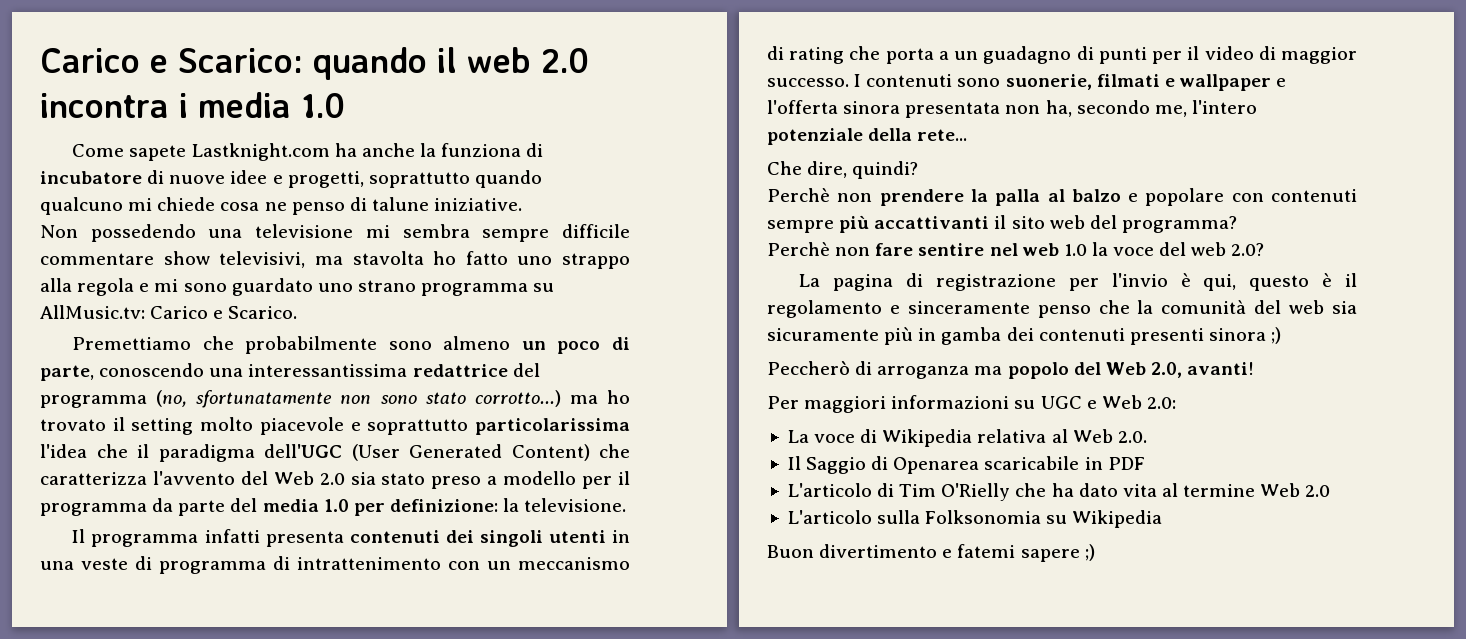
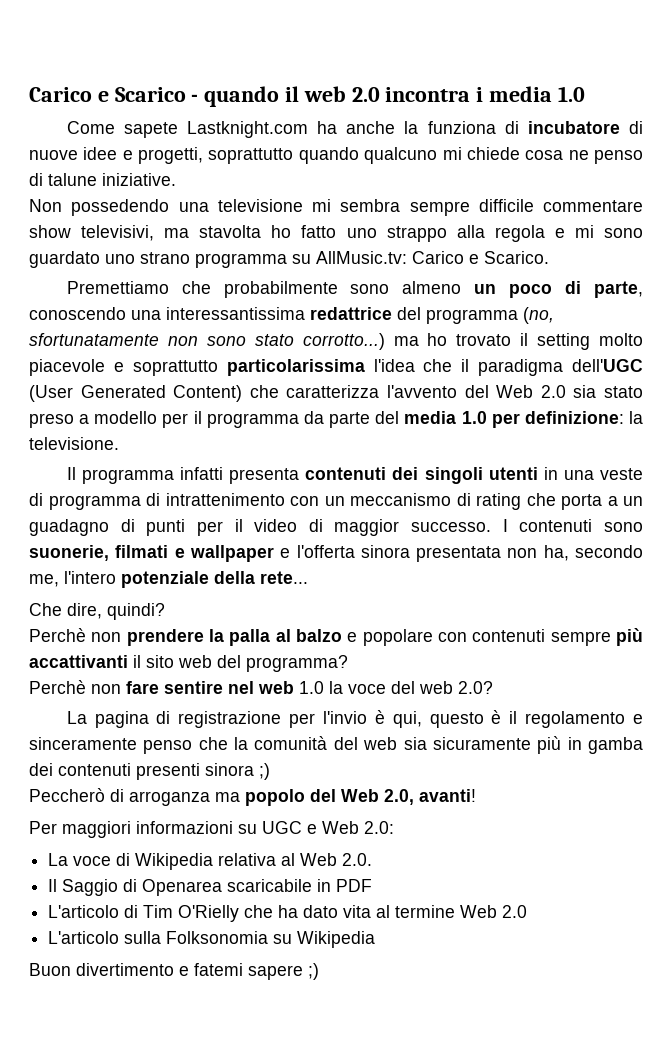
- Carico e Scarico: quando il web 2.0 incontra i media 1.0
+ Carico e Scarico - quando il web 2.0 incontra i media 1.0

